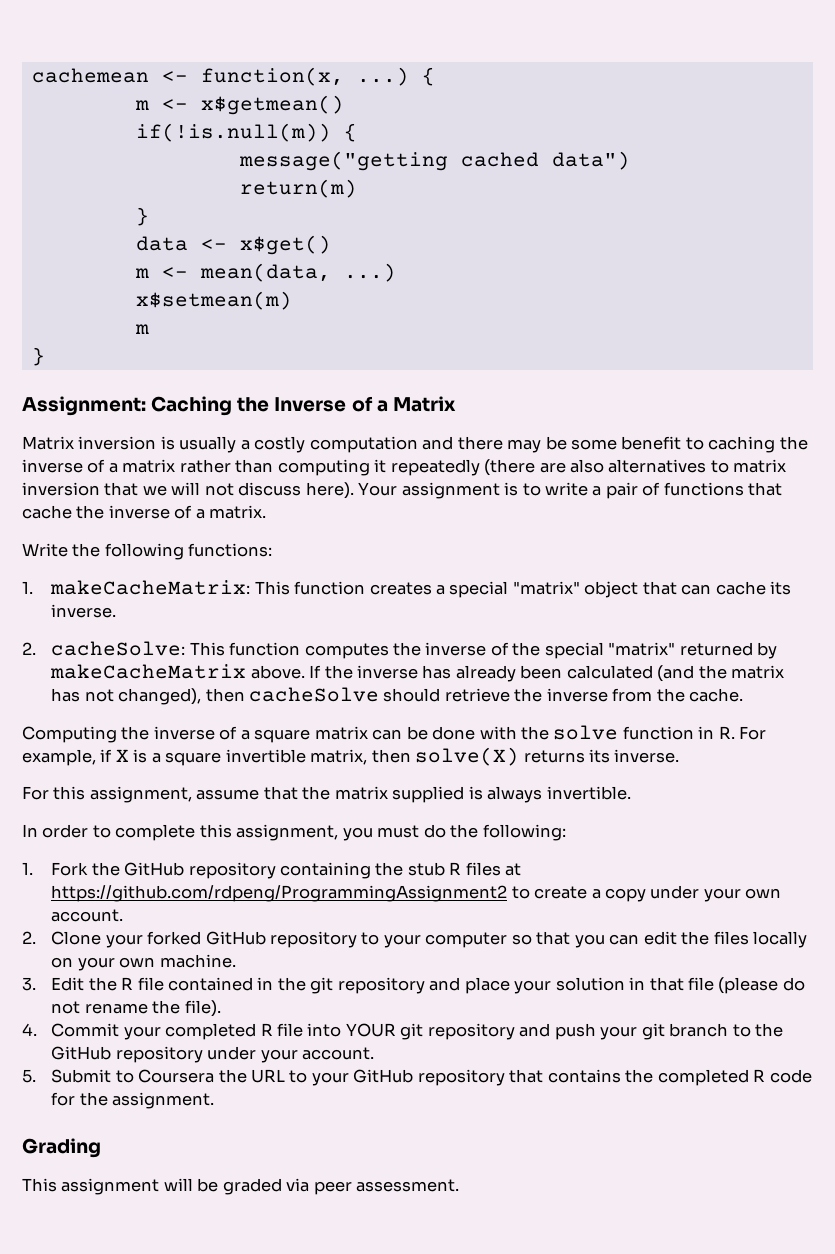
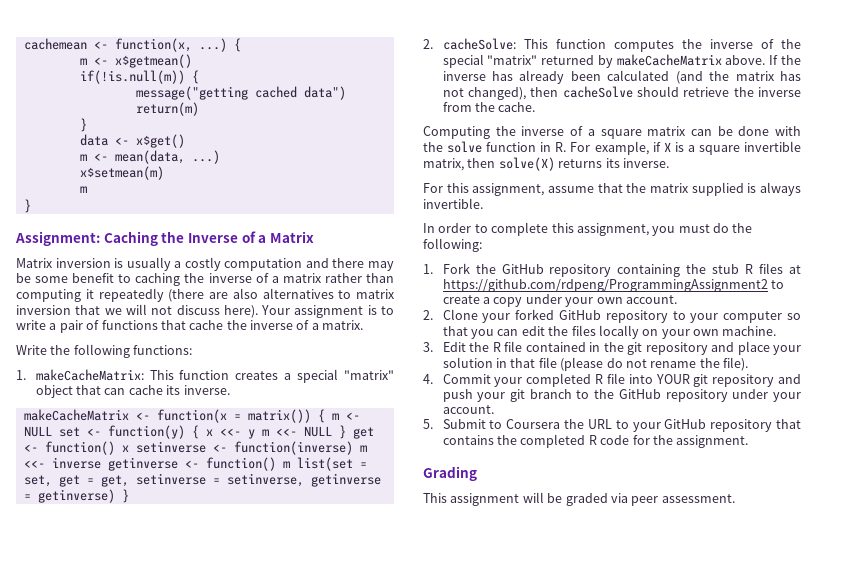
+ makeCacheMatrix <- function(x = matrix()) { m <- NULL set <- function(y) { x <<- y m <<- NULL } get <- function() x setinverse <- function(inverse) m <<- inverse getinverse <- function() m list(set = set, get = get, setinverse = setinverse, getinverse = getinverse) }

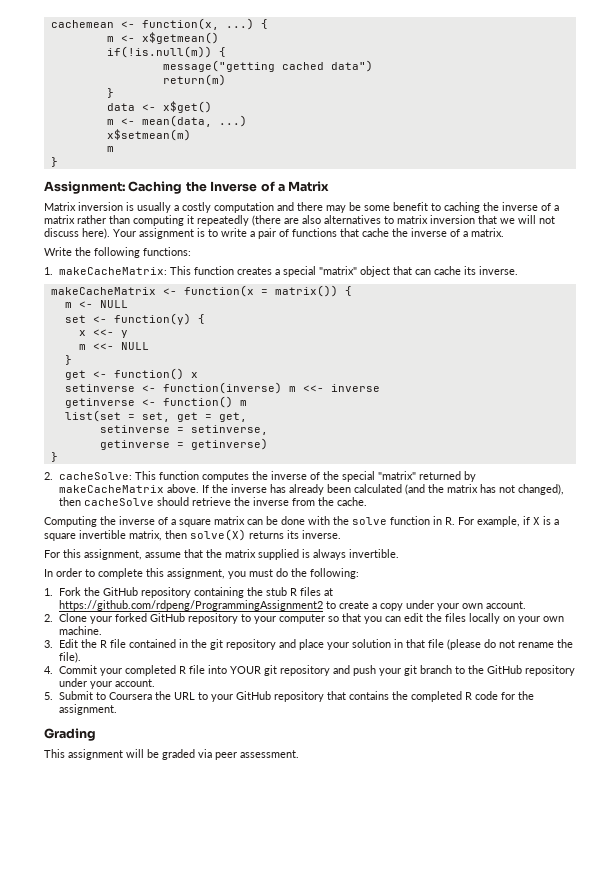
- makeCacheMatrix <- function(x = matrix()) { m <- NULL set <- function(y) { x <<- y m <<- NULL } get <- function() x setinverse <- function(inverse) m <<- inverse getinverse <- function() m list(set = set, get = get, setinverse = setinverse, getinverse = getinverse) }
+ makeCacheMatrix <- function(x = matrix()) {
+ m <- NULL
+ set <- function(y) {
+ x <<- y
+ m <<- NULL
+ }
+ get <- function() x
+ setinverse <- function(inverse) m <<- inverse
+ getinverse <- function() m
+ list(set = set, get = get,
+ setinverse = setinverse,
+ getinverse = getinverse)
+ }

